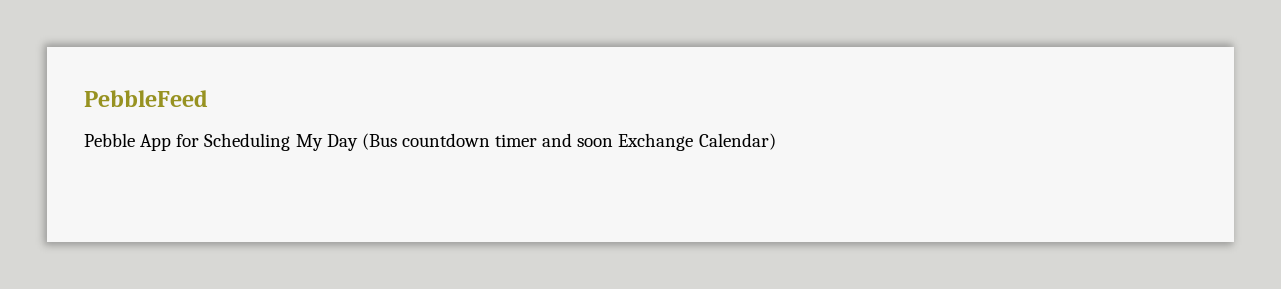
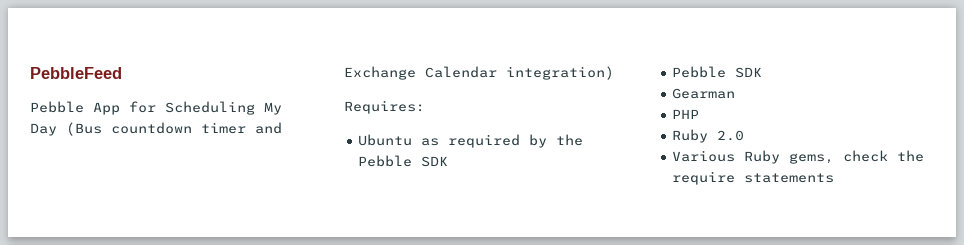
- Pebble App for Scheduling My Day (Bus countdown timer and soon Exchange Calendar)
+ Pebble App for Scheduling My Day (Bus countdown timer and Exchange Calendar integration)
+ Requires:
+ Ubuntu as required by the Pebble SDK
+ Pebble SDK
+ Gearman
+ PHP
+ Ruby 2.0
+ Various Ruby gems, check the require statements

